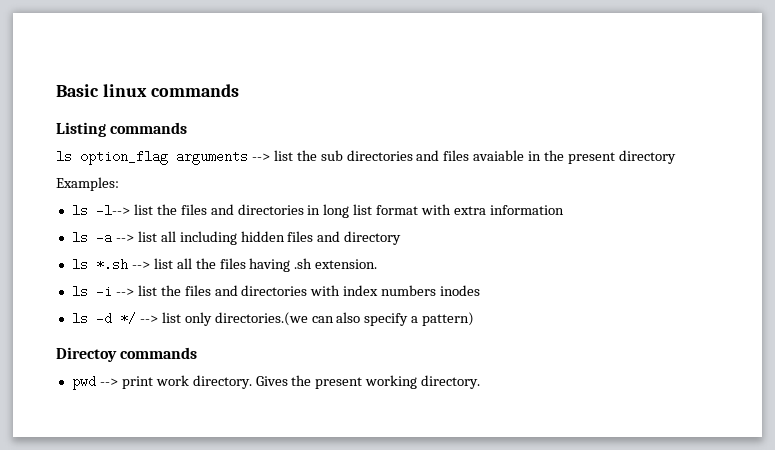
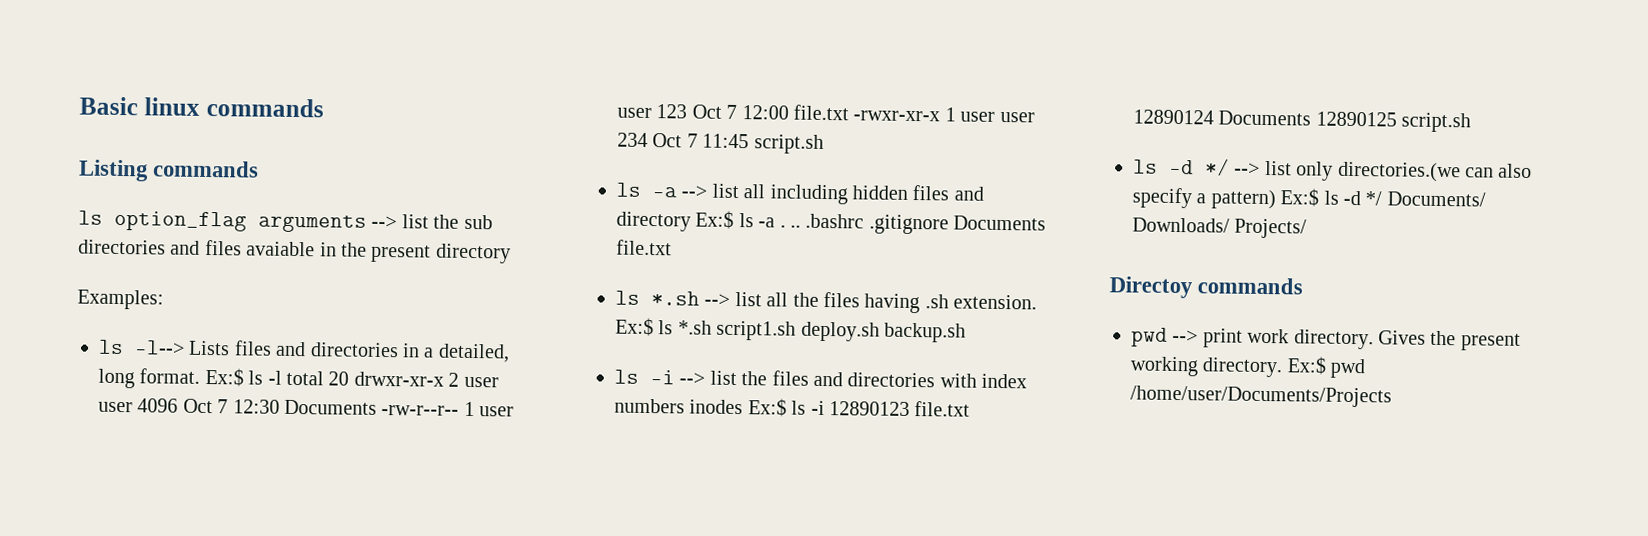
- ls -l--> list the files and directories in long list format with extra information
+ ls -l--> Lists files and directories in a detailed, long format. Ex:$ ls -l total 20 drwxr-xr-x 2 user user 4096 Oct 7 12:30 Documents -rw-r--r-- 1 user user 123 Oct 7 12:00 file.txt -rwxr-xr-x 1 user user 234 Oct 7 11:45 script.sh
- ls -a --> list all including hidden files and directory
+ ls -a --> list all including hidden files and directory Ex:$ ls -a . .. .bashrc .gitignore Documents file.txt
+ Ex:$ ls *.sh script1.sh deploy.sh backup.sh
- ls -i --> list the files and directories with index numbers inodes
+ ls -i --> list the files and directories with index numbers inodes Ex:$ ls -i 12890123 file.txt 12890124 Documents 12890125 script.sh
- ls -d */ --> list only directories.(we can also specify a pattern)
+ ls -d */ --> list only directories.(we can also specify a pattern) Ex:$ ls -d */ Documents/ Downloads/ Projects/
+ Ex:$ pwd /home/user/Documents/Projects

